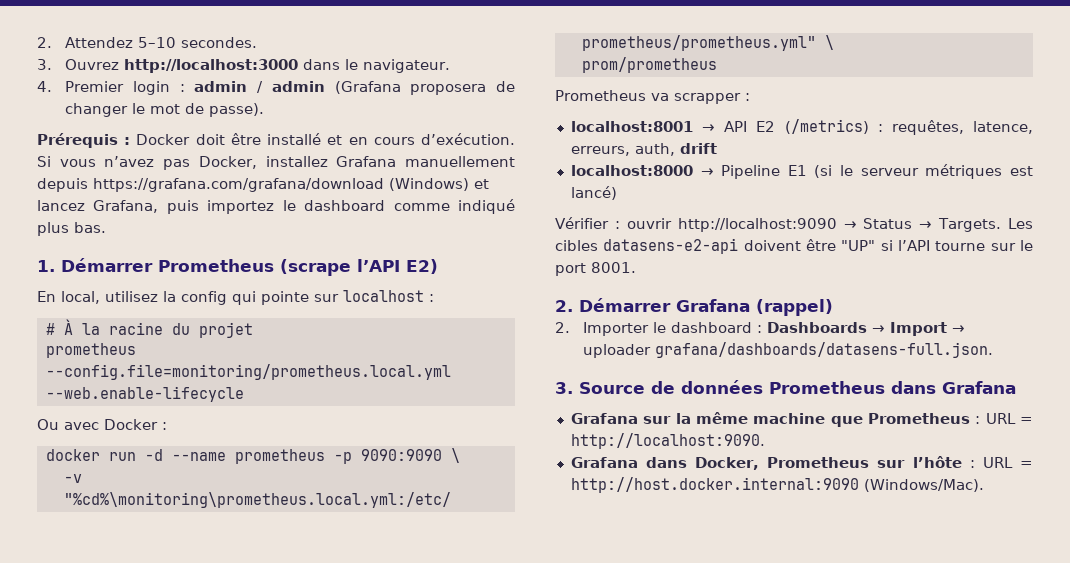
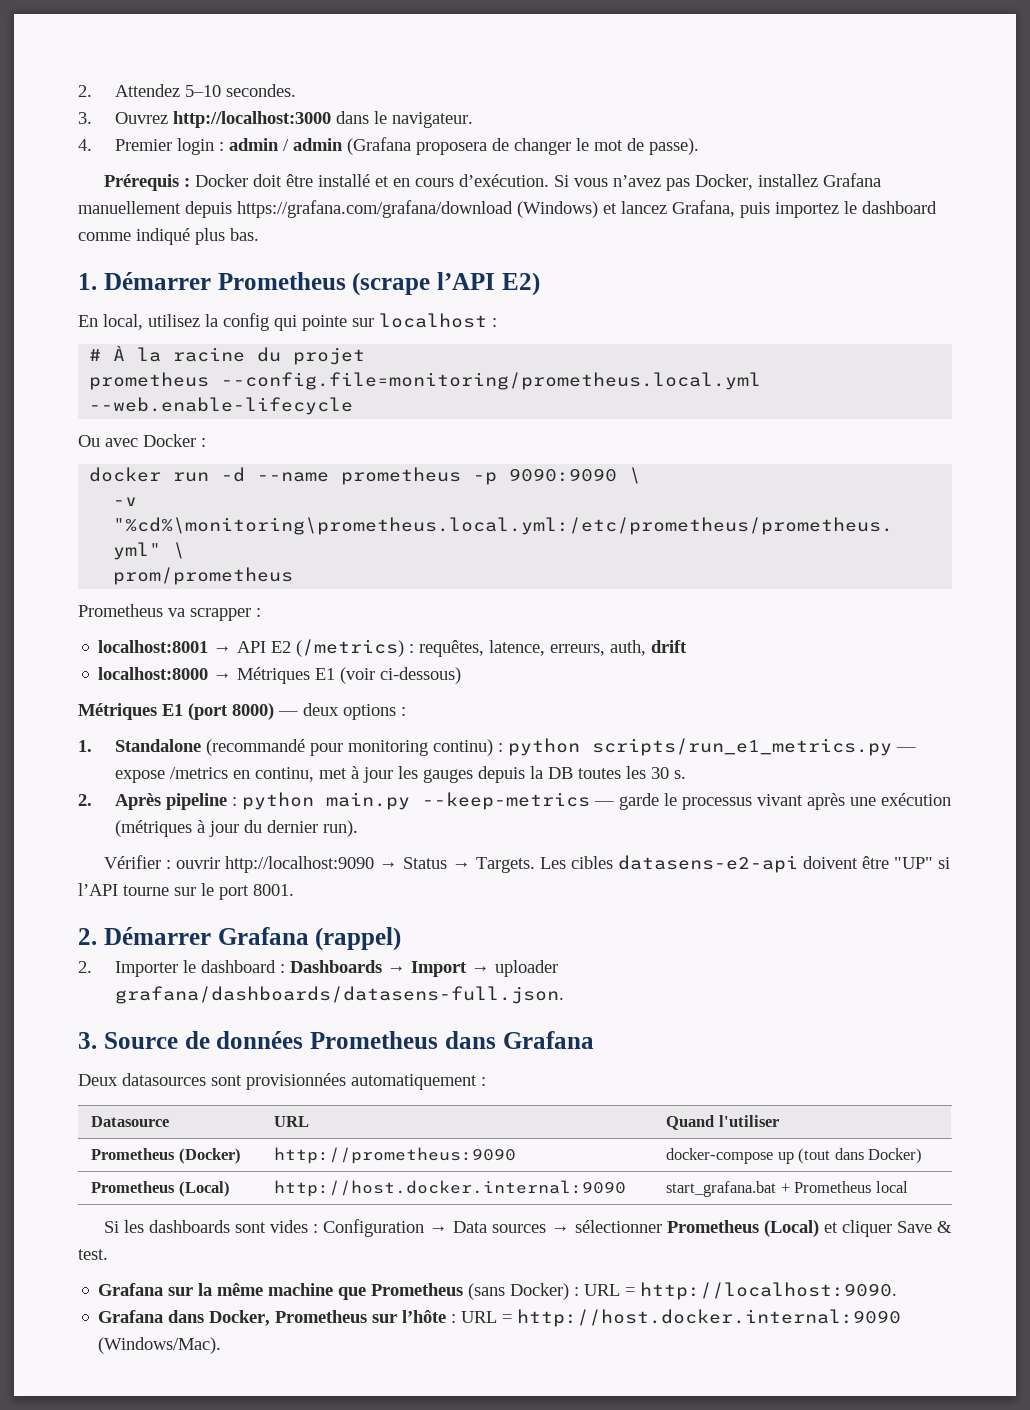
- localhost:8000 → Pipeline E1 (si le serveur métriques est lancé)
+ localhost:8000 → Métriques E1 (voir ci-dessous)
+ Métriques E1 (port 8000) — deux options :
+ 1. Standalone (recommandé pour monitoring continu) : python scripts/run_e1_metrics.py — expose /metrics en continu, met à jour les gauges depuis la DB toutes les 30 s.
+ 2. Après pipeline : python main.py --keep-metrics — garde le processus vivant après une exécution (métriques à jour du dernier run).
+ Deux datasources sont provisionnées automatiquement :
+ Datasource | URL | Quand l'utiliser
+ Prometheus (Docker) | http://prometheus:9090 | docker-compose up (tout dans Docker)
+ Prometheus (Local) | http://host.docker.internal:9090 | start_grafana.bat + Prometheus local
+ Si les dashboards sont vides : Configuration → Data sources → sélectionner Prometheus (Local) et cliquer Save & test.
- Grafana sur la même machine que Prometheus : URL = http://localhost:9090.
+ Grafana sur la même machine que Prometheus (sans Docker) : URL = http://localhost:9090.

